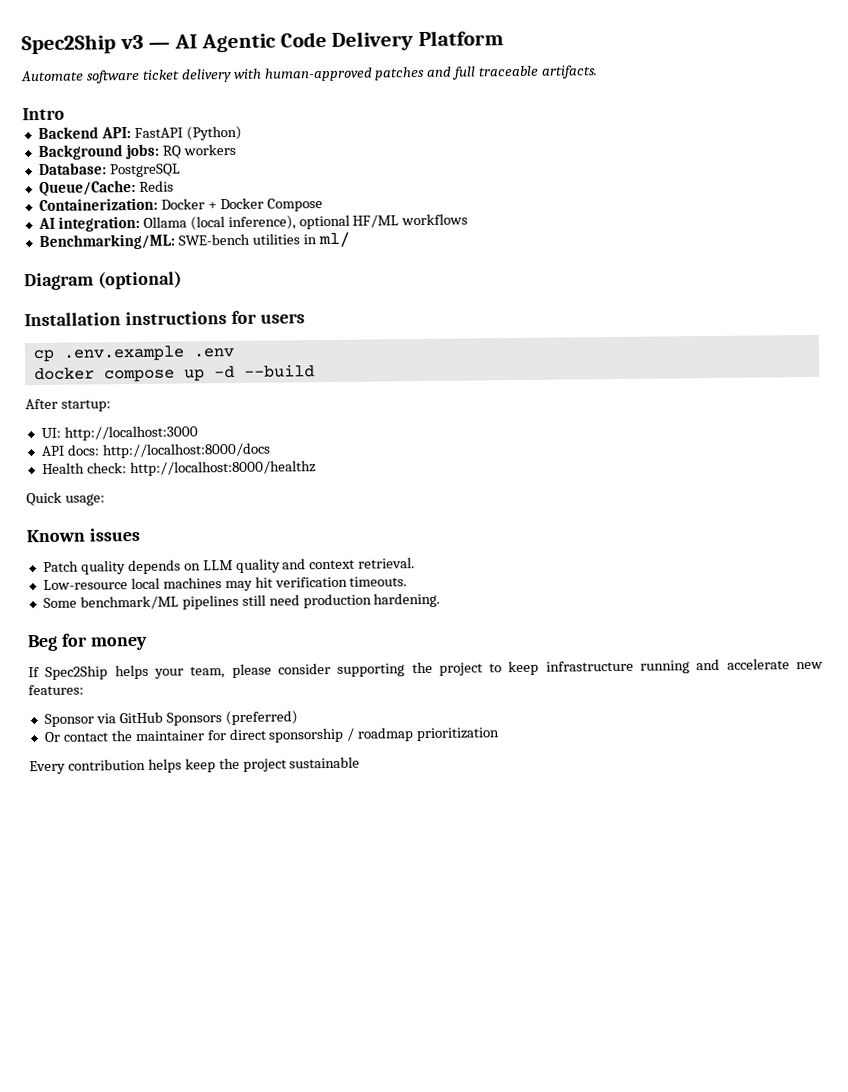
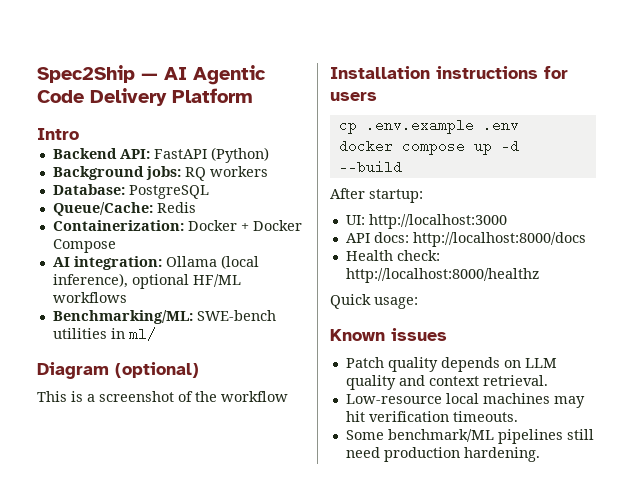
- Spec2Ship v3 — AI Agentic Code Delivery Platform
+ Spec2Ship — AI Agentic Code Delivery Platform
- Automate software ticket delivery with human-approved patches and full traceable artifacts.
+ This is a screenshot of the workflow
- Beg for money
- If Spec2Ship helps your team, please consider supporting the project to keep infrastructure running and accelerate new features:
- Sponsor via GitHub Sponsors (preferred)
- Or contact the maintainer for direct sponsorship / roadmap prioritization
- Every contribution helps keep the project sustainable

